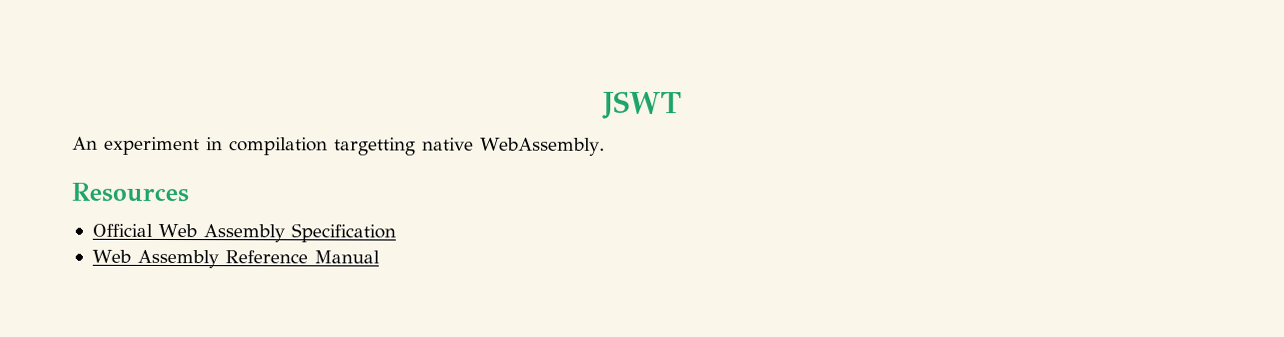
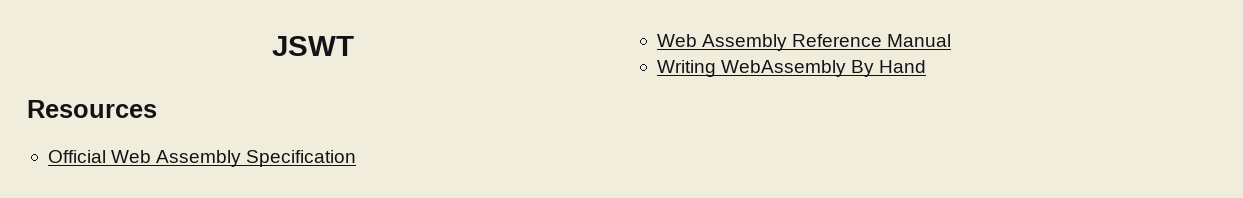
- An experiment in compilation targetting native WebAssembly.
+ Writing WebAssembly By Hand

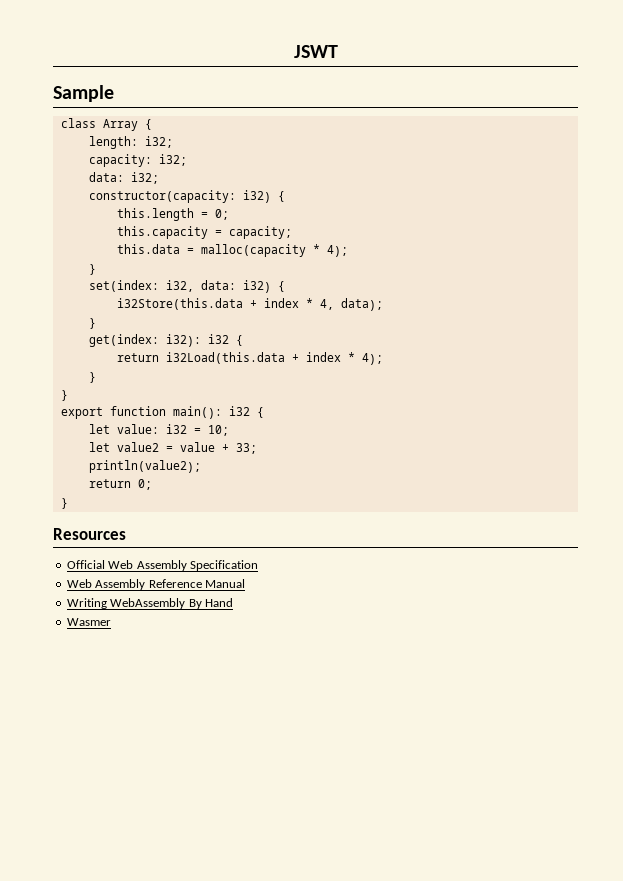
+ Sample
+ class Array {
+ length: i32;
+ capacity: i32;
+ data: i32;
+ constructor(capacity: i32) {
+ this.length = 0;
+ this.capacity = capacity;
+ this.data = malloc(capacity * 4);
+ }
+ set(index: i32, data: i32) {
+ i32Store(this.data + index * 4, data);
+ }
+ get(index: i32): i32 {
+ return i32Load(this.data + index * 4);
+ }
+ }
+ export function main(): i32 {
+ let value: i32 = 10;
+ let value2 = value + 33;
+ println(value2);
+ return 0;
+ }
+ Wasmer

